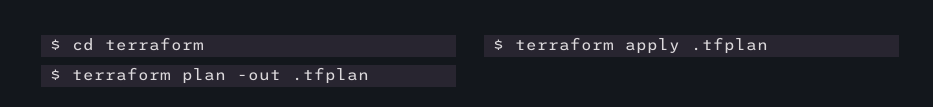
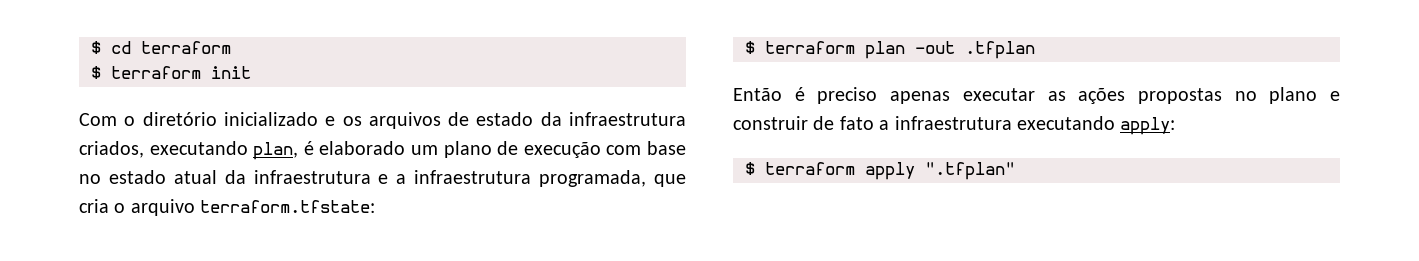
+ $ terraform init
+ Com o diretório inicializado e os arquivos de estado da infraestrutura criados, executando plan, é elaborado um plano de execução com base no estado atual da infraestrutura e a infraestrutura programada, que cria o arquivo terraform.tfstate:
+ Então é preciso apenas executar as ações propostas no plano e construir de fato a infraestrutura executando apply:
- $ terraform apply .tfplan
+ $ terraform apply ".tfplan"

